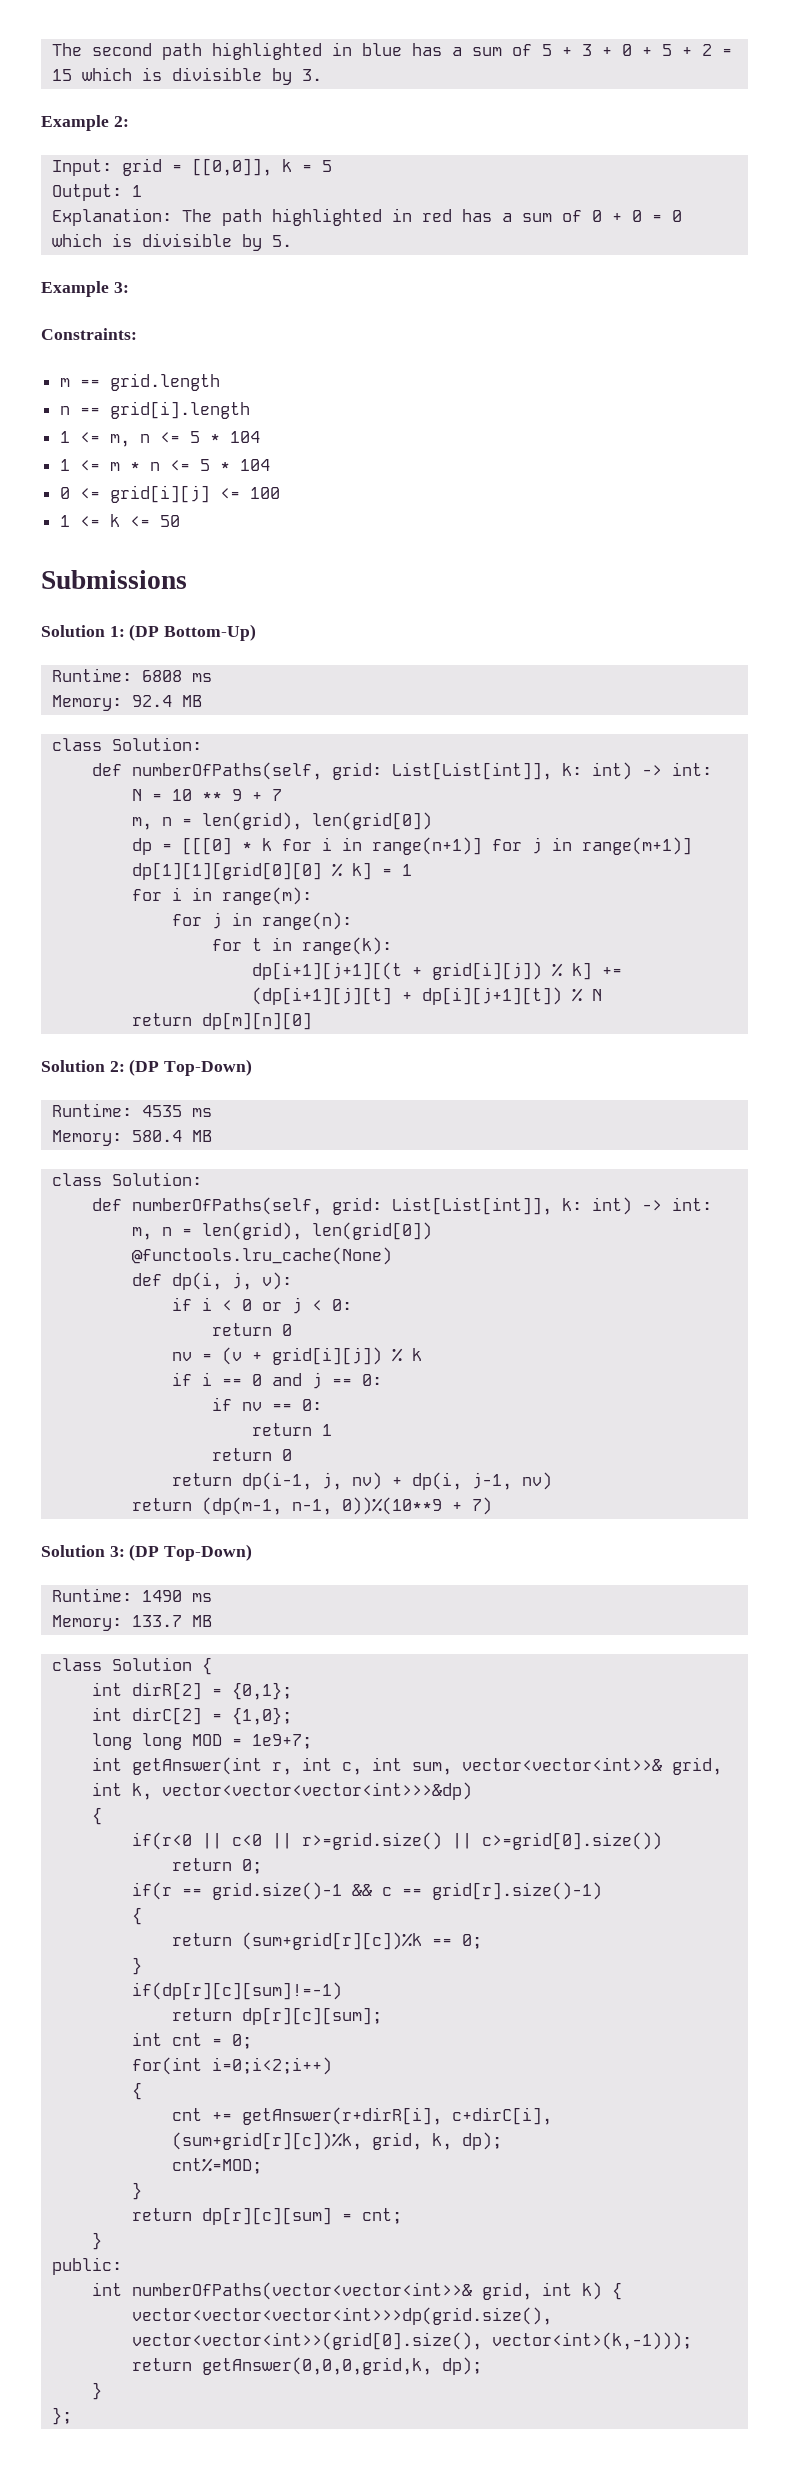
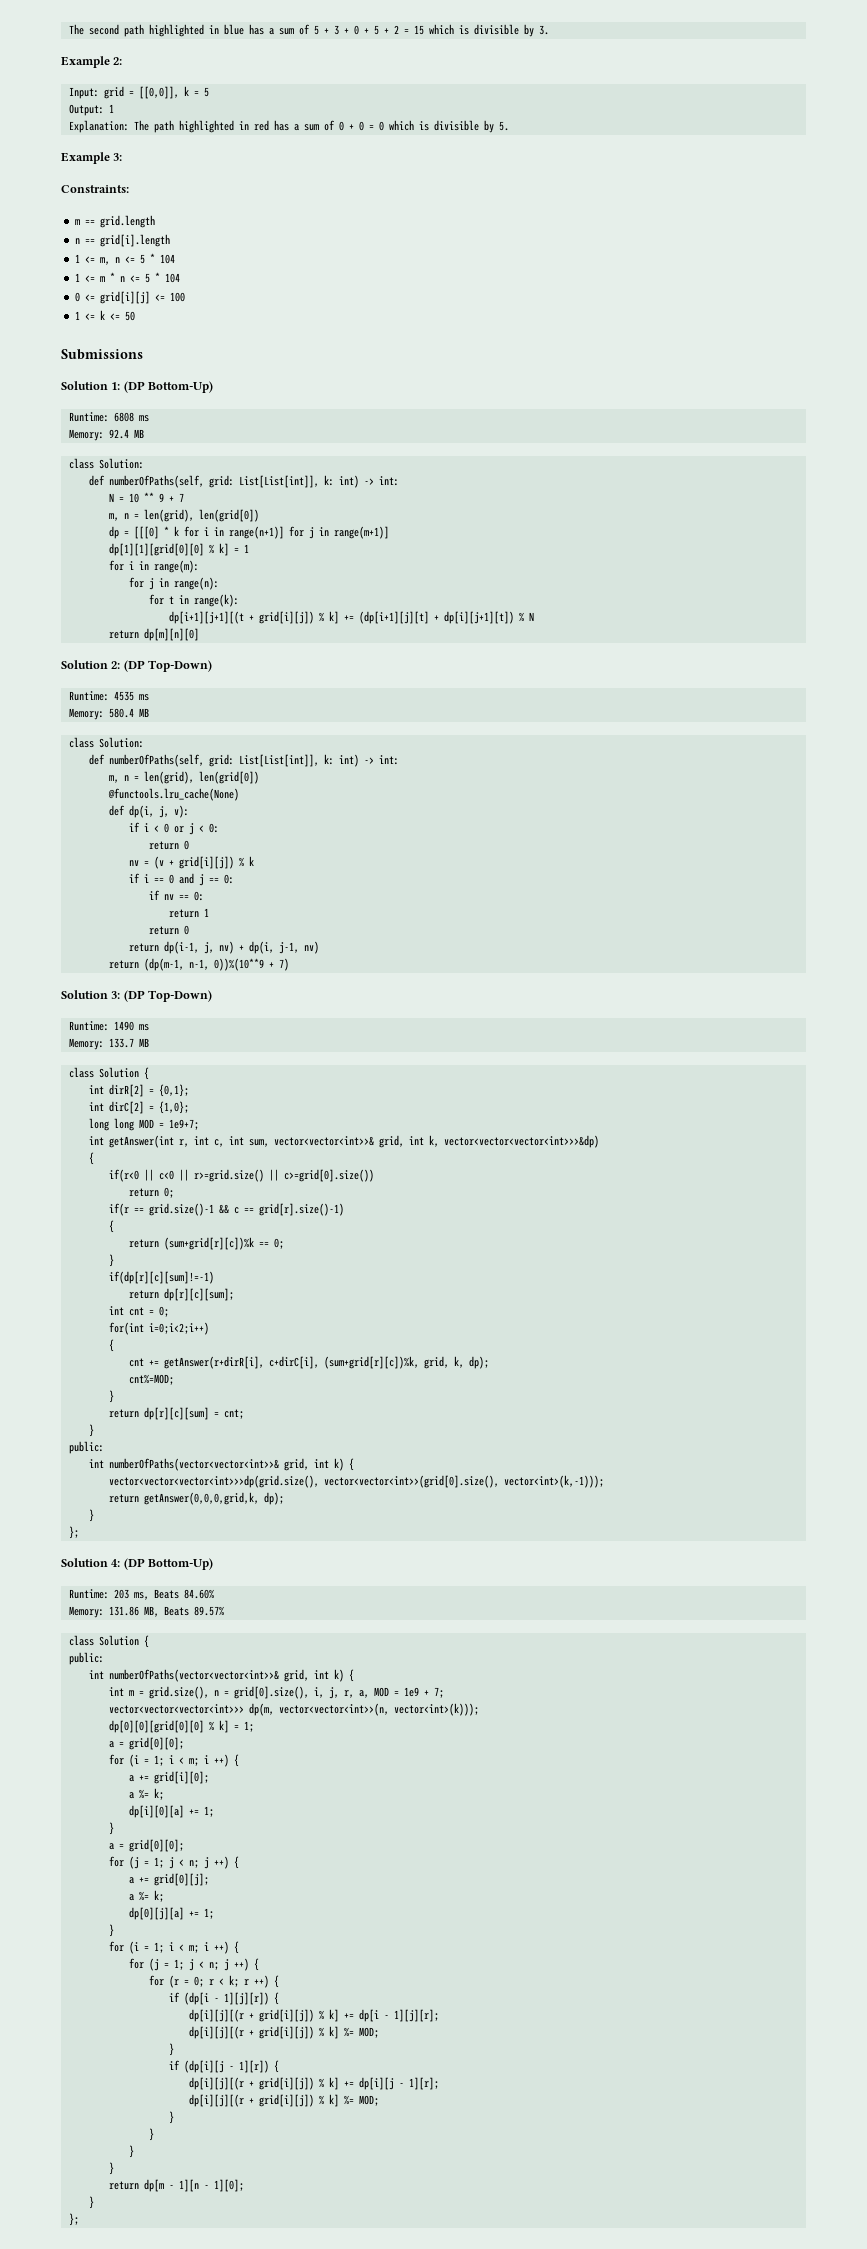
+ Solution 4: (DP Bottom-Up)
+ Runtime: 203 ms, Beats 84.60%
+ Memory: 131.86 MB, Beats 89.57%
+ class Solution {
+ public:
+ int numberOfPaths(vector<vector<int>>& grid, int k) {
+ int m = grid.size(), n = grid[0].size(), i, j, r, a, MOD = 1e9 + 7;
+ vector<vector<vector<int>>> dp(m, vector<vector<int>>(n, vector<int>(k)));
+ dp[0][0][grid[0][0] % k] = 1;
+ a = grid[0][0];
+ for (i = 1; i < m; i ++) {
+ a += grid[i][0];
+ a %= k;
+ dp[i][0][a] += 1;
+ }
+ a = grid[0][0];
+ for (j = 1; j < n; j ++) {
+ a += grid[0][j];
+ a %= k;
+ dp[0][j][a] += 1;
+ }
+ for (i = 1; i < m; i ++) {
+ for (j = 1; j < n; j ++) {
+ for (r = 0; r < k; r ++) {
+ if (dp[i - 1][j][r]) {
+ dp[i][j][(r + grid[i][j]) % k] += dp[i - 1][j][r];
+ dp[i][j][(r + grid[i][j]) % k] %= MOD;
+ }
+ if (dp[i][j - 1][r]) {
+ dp[i][j][(r + grid[i][j]) % k] += dp[i][j - 1][r];
+ dp[i][j][(r + grid[i][j]) % k] %= MOD;
+ }
+ }
+ }
+ }
+ return dp[m - 1][n - 1][0];
+ }
+ };

